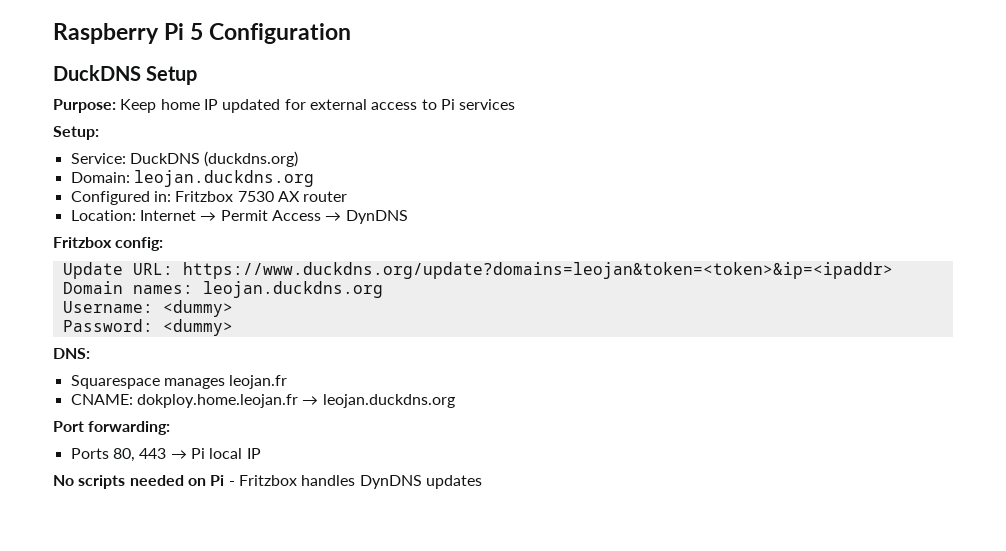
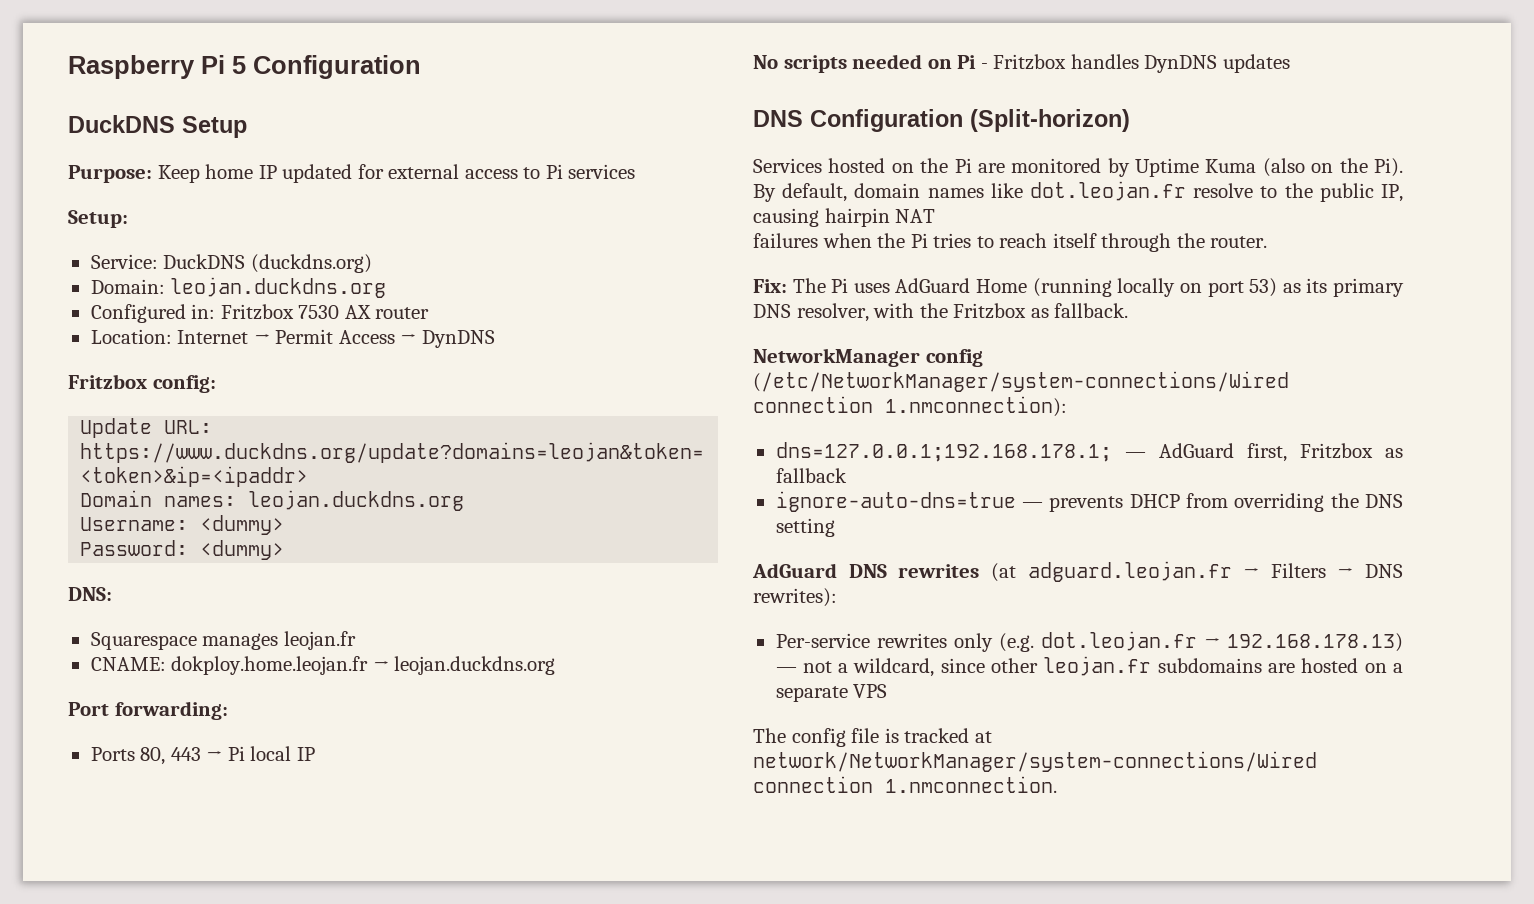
+ DNS Configuration (Split-horizon)
+ Services hosted on the Pi are monitored by Uptime Kuma (also on the Pi). By default, domain names like dot.leojan.fr resolve to the public IP, causing hairpin NAT
+ failures when the Pi tries to reach itself through the router.
+ Fix: The Pi uses AdGuard Home (running locally on port 53) as its primary DNS resolver, with the Fritzbox as fallback.
+ NetworkManager config (/etc/NetworkManager/system-connections/Wired connection 1.nmconnection):
+ dns=127.0.0.1;192.168.178.1; — AdGuard first, Fritzbox as fallback
+ ignore-auto-dns=true — prevents DHCP from overriding the DNS setting
+ AdGuard DNS rewrites (at adguard.leojan.fr → Filters → DNS rewrites):
+ Per-service rewrites only (e.g. dot.leojan.fr → 192.168.178.13) — not a wildcard, since other leojan.fr subdomains are hosted on a separate VPS
+ The config file is tracked at network/NetworkManager/system-connections/Wired connection 1.nmconnection.

